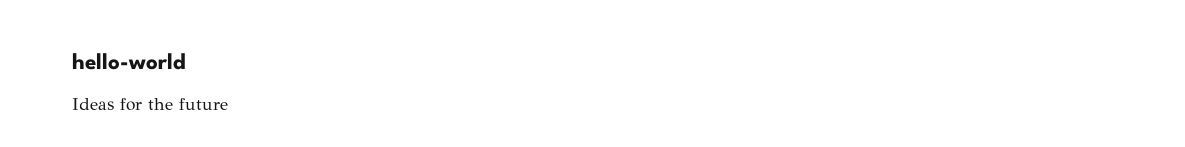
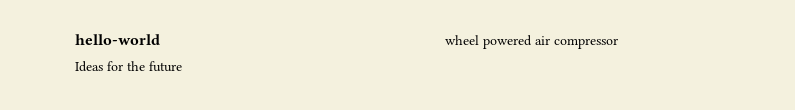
+ wheel powered air compressor

